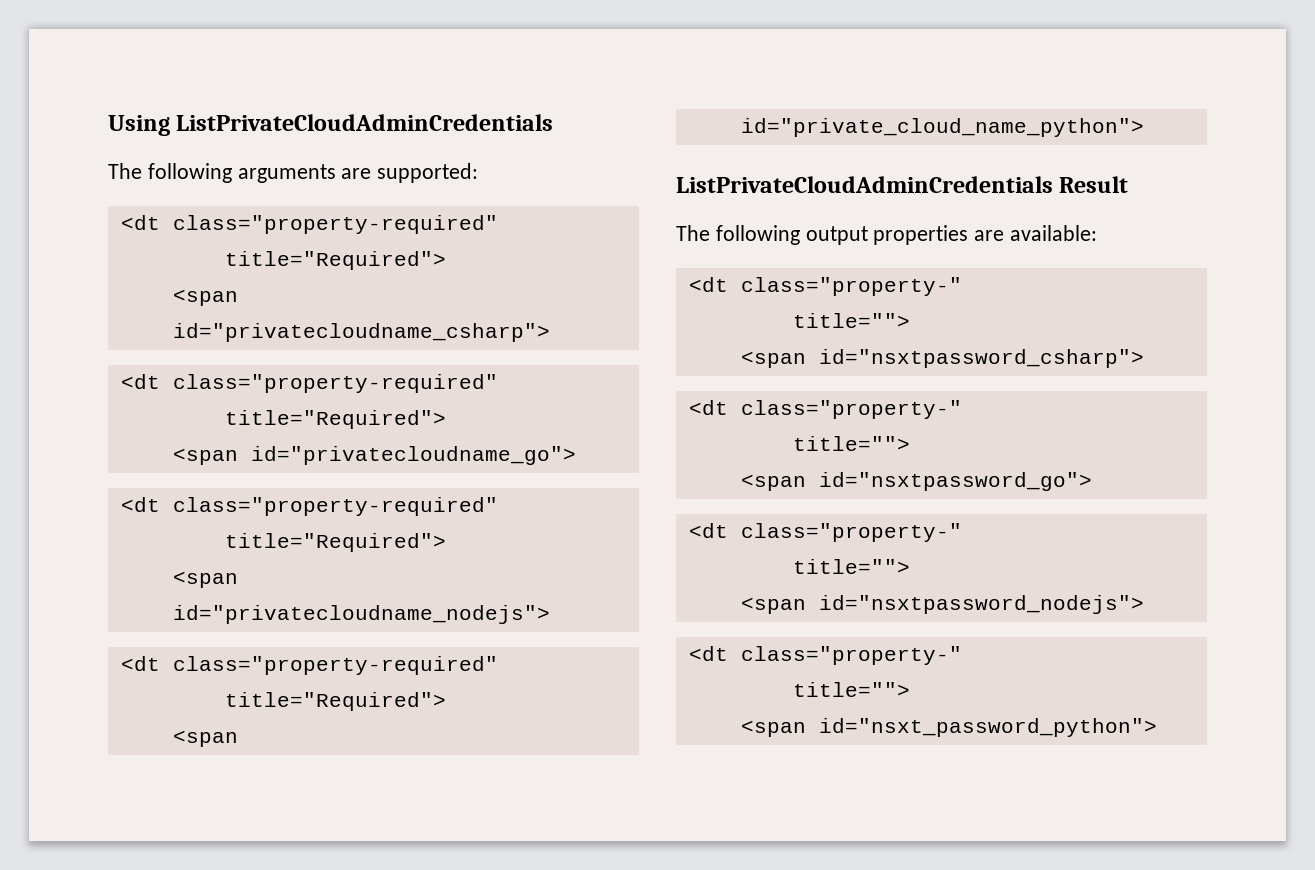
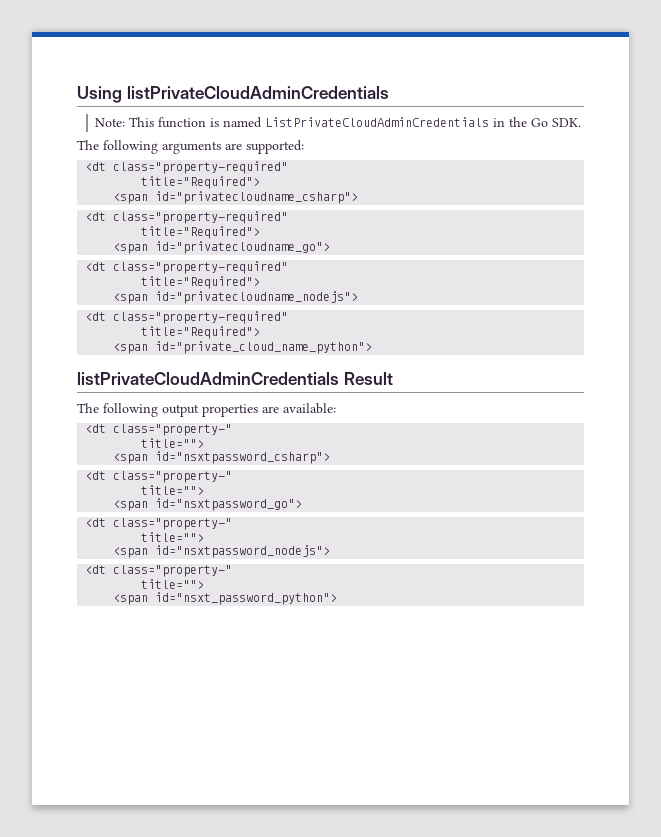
- Using ListPrivateCloudAdminCredentials
+ Using listPrivateCloudAdminCredentials
+ Note: This function is named ListPrivateCloudAdminCredentials in the Go SDK.
- ListPrivateCloudAdminCredentials Result
+ listPrivateCloudAdminCredentials Result

